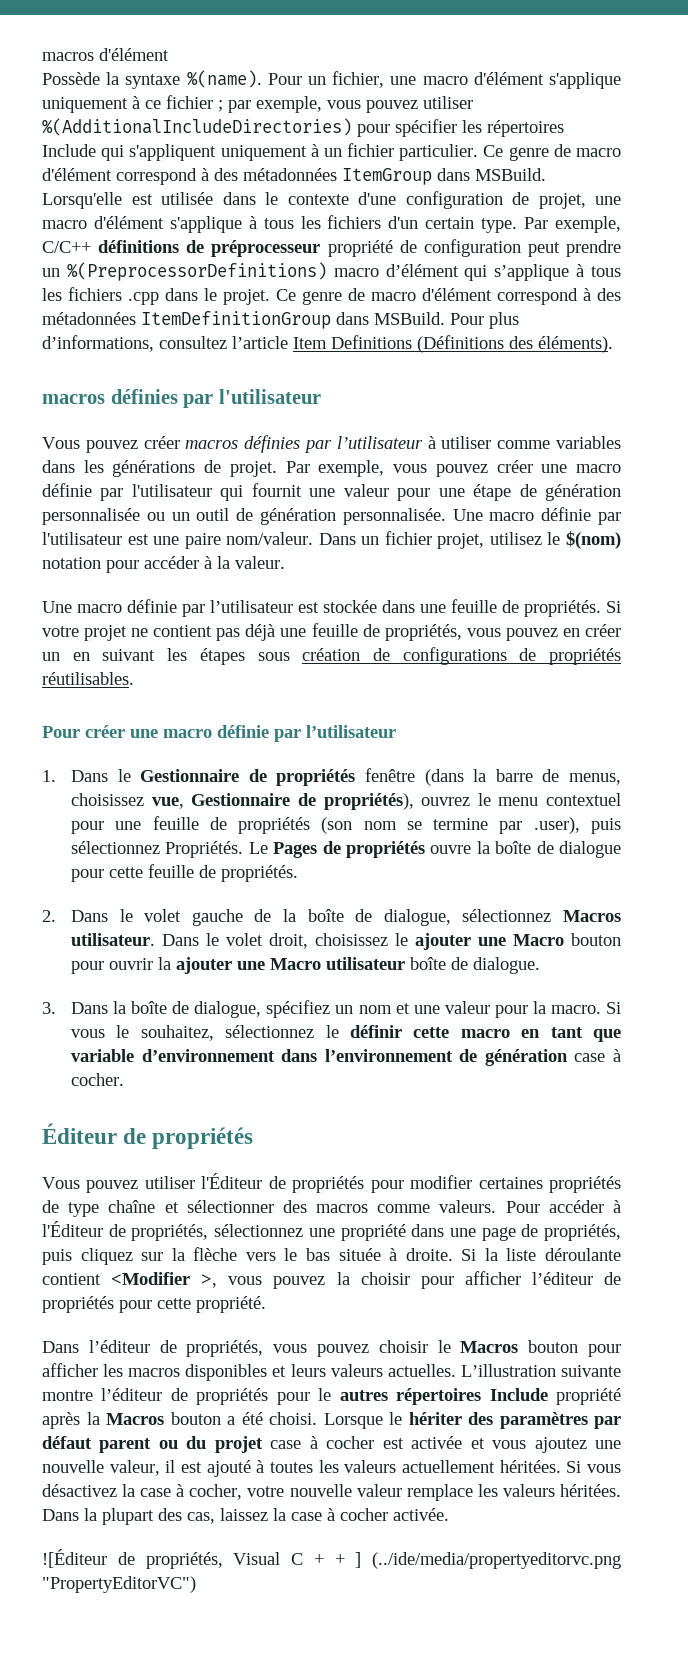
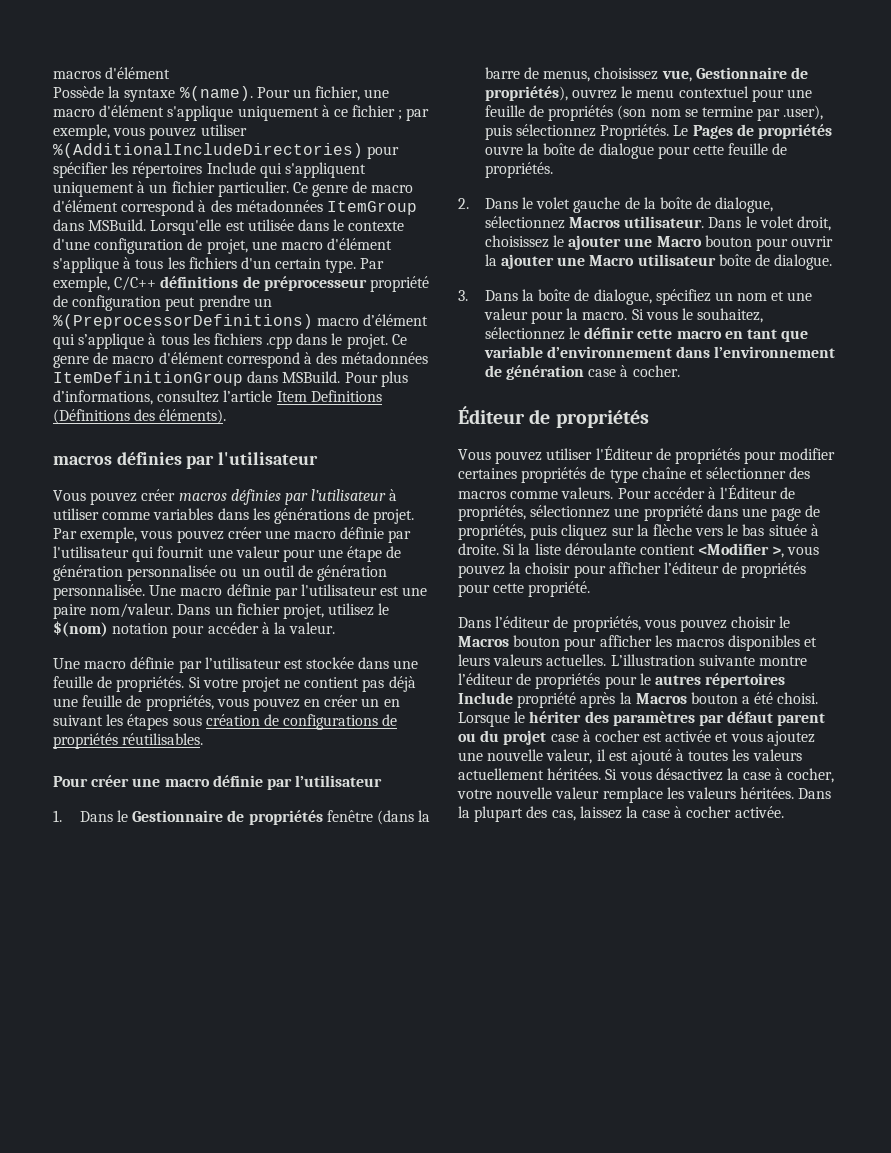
- ![Éditeur de propriétés, Visual C + + ] (../ide/media/propertyeditorvc.png "PropertyEditorVC")

